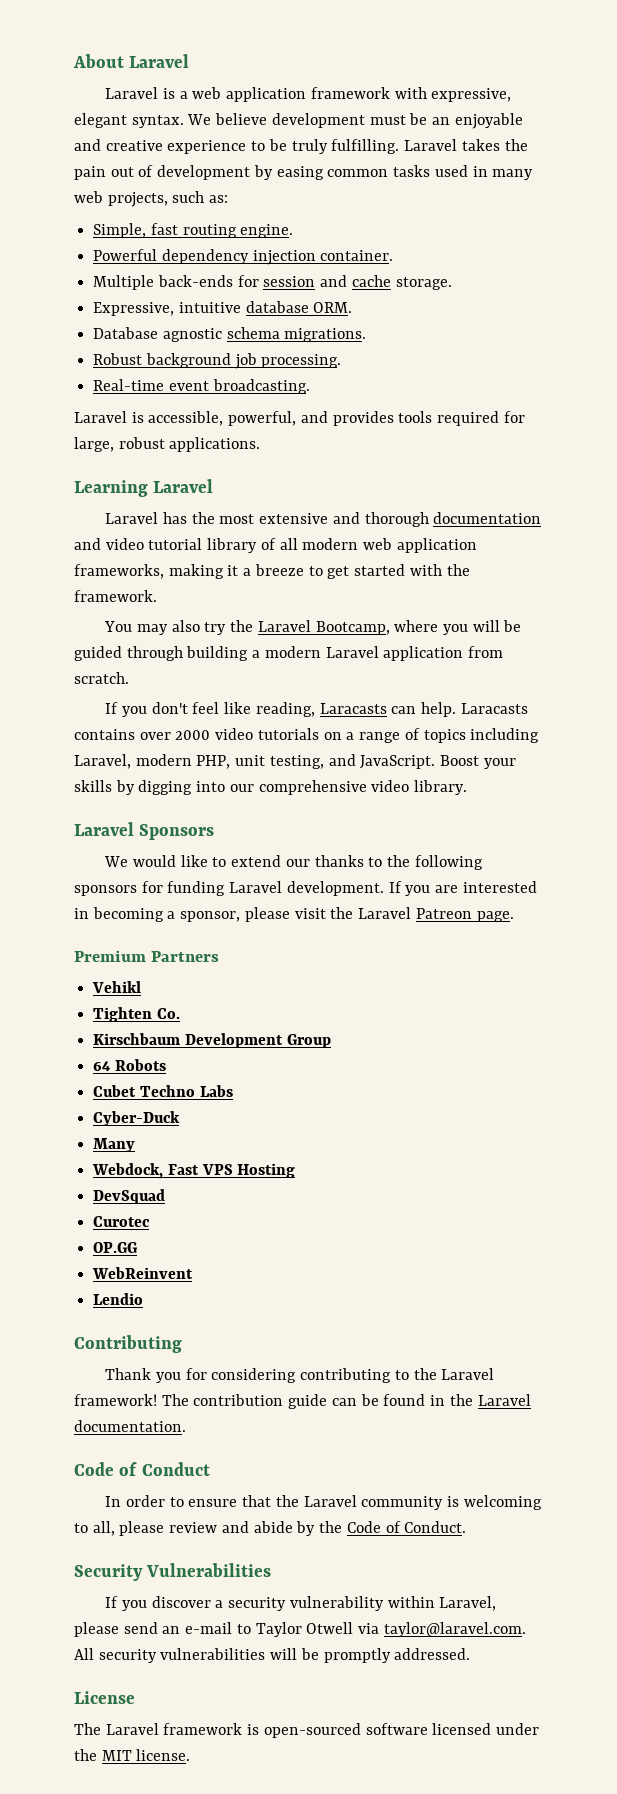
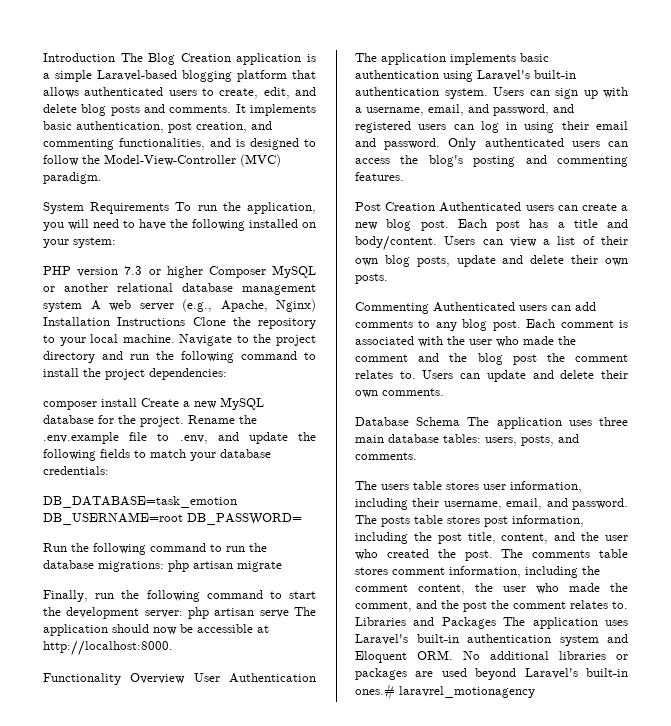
- About Laravel
- Laravel is a web application framework with expressive, elegant syntax. We believe development must be an enjoyable and creative experience to be truly fulfilling. Laravel takes the pain out of development by easing common tasks used in many web projects, such as:
- Simple, fast routing engine.
- Powerful dependency injection container.
- Multiple back-ends for session and cache storage.
- Expressive, intuitive database ORM.
- Database agnostic schema migrations.
- Robust background job processing.
- Real-time event broadcasting.
- Laravel is accessible, powerful, and provides tools required for large, robust applications.
- Learning Laravel
- Laravel has the most extensive and thorough documentation and video tutorial library of all modern web application frameworks, making it a breeze to get started with the framework.
- You may also try the Laravel Bootcamp, where you will be guided through building a modern Laravel application from scratch.
- If you don't feel like reading, Laracasts can help. Laracasts contains over 2000 video tutorials on a range of topics including Laravel, modern PHP, unit testing, and JavaScript. Boost your skills by digging into our comprehensive video library.
- Laravel Sponsors
- We would like to extend our thanks to the following sponsors for funding Laravel development. If you are interested in becoming a sponsor, please visit the Laravel Patreon page.
- Premium Partners
- Vehikl
- Tighten Co.
- Kirschbaum Development Group
- 64 Robots
- Cubet Techno Labs
- Cyber-Duck
- Many
- Webdock, Fast VPS Hosting
- DevSquad
- Curotec
- OP.GG
- WebReinvent
- Lendio
- Contributing
- Thank you for considering contributing to the Laravel framework! The contribution guide can be found in the Laravel documentation.
- Code of Conduct
- In order to ensure that the Laravel community is welcoming to all, please review and abide by the Code of Conduct.
- Security Vulnerabilities
- If you discover a security vulnerability within Laravel, please send an e-mail to Taylor Otwell via taylor@laravel.com. All security vulnerabilities will be promptly addressed.
- License
- The Laravel framework is open-sourced software licensed under the MIT license.
+ Introduction The Blog Creation application is a simple Laravel-based blogging platform that allows authenticated users to create, edit, and delete blog posts and comments. It implements basic authentication, post creation, and commenting functionalities, and is designed to follow the Model-View-Controller (MVC) paradigm.
+ System Requirements To run the application, you will need to have the following installed on your system:
+ PHP version 7.3 or higher Composer MySQL or another relational database management system A web server (e.g., Apache, Nginx) Installation Instructions Clone the repository to your local machine. Navigate to the project directory and run the following command to install the project dependencies:
+ composer install Create a new MySQL database for the project. Rename the .env.example file to .env, and update the following fields to match your database credentials:
+ DB_DATABASE=task_emotion DB_USERNAME=root DB_PASSWORD=
+ Run the following command to run the database migrations: php artisan migrate
+ Finally, run the following command to start the development server: php artisan serve The application should now be accessible at http://localhost:8000.
+ Functionality Overview User Authentication The application implements basic authentication using Laravel's built-in authentication system. Users can sign up with a username, email, and password, and registered users can log in using their email and password. Only authenticated users can access the blog's posting and commenting features.
+ Post Creation Authenticated users can create a new blog post. Each post has a title and body/content. Users can view a list of their own blog posts, update and delete their own posts.
+ Commenting Authenticated users can add comments to any blog post. Each comment is associated with the user who made the comment and the blog post the comment relates to. Users can update and delete their own comments.
+ Database Schema The application uses three main database tables: users, posts, and comments.
+ The users table stores user information, including their username, email, and password. The posts table stores post information, including the post title, content, and the user who created the post. The comments table stores comment information, including the comment content, the user who made the comment, and the post the comment relates to. Libraries and Packages The application uses Laravel's built-in authentication system and Eloquent ORM. No additional libraries or packages are used beyond Laravel's built-in ones.# laravrel_motionagency

